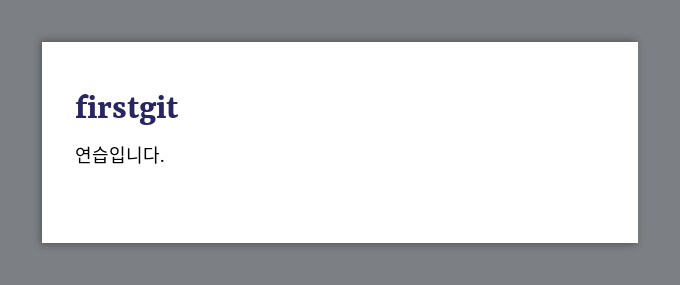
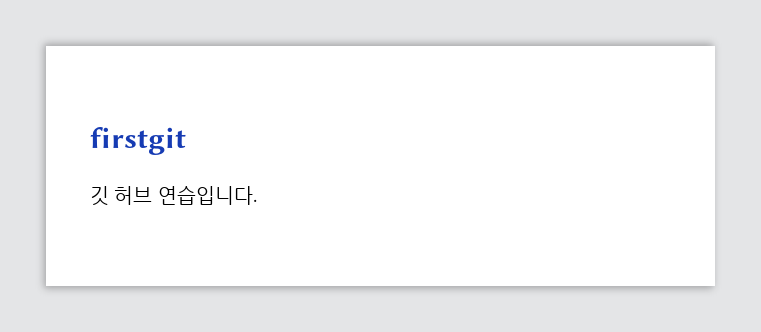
- 연습입니다.
+ 깃 허브 연습입니다.

